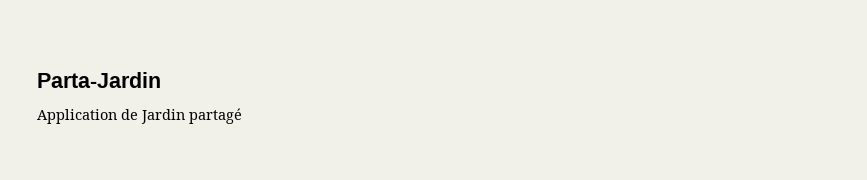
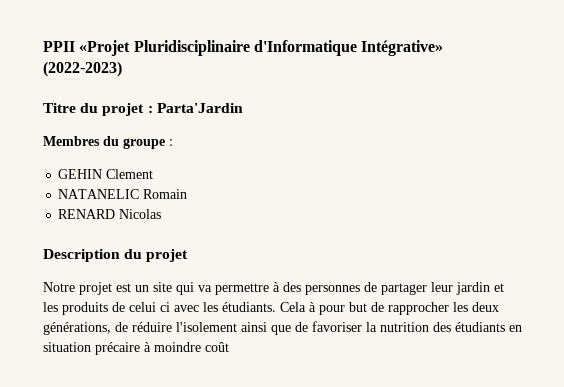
- Parta-Jardin
- Application de Jardin partagé
+ PPII «Projet Pluridisciplinaire d'Informatique Intégrative» (2022-2023)
+ Titre du projet : Parta'Jardin
+ Membres du groupe :
+ GEHIN Clement
+ NATANELIC Romain
+ RENARD Nicolas
+ Description du projet
+ Notre projet est un site qui va permettre à des personnes de partager leur jardin et les produits de celui ci avec les étudiants. Cela à pour but de rapprocher les deux générations, de réduire l'isolement ainsi que de favoriser la nutrition des étudiants en situation précaire à moindre coût

